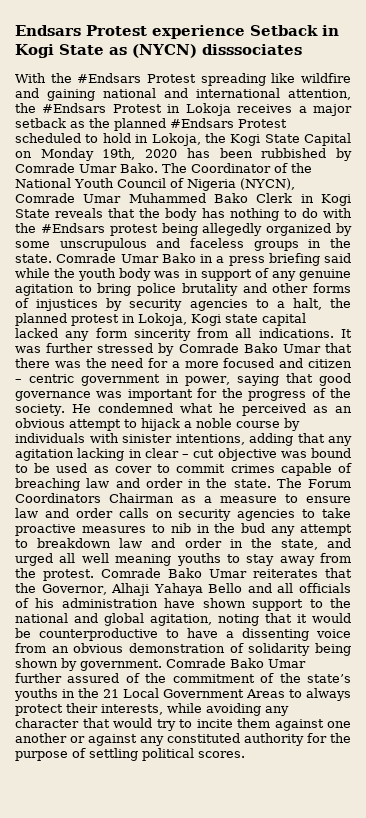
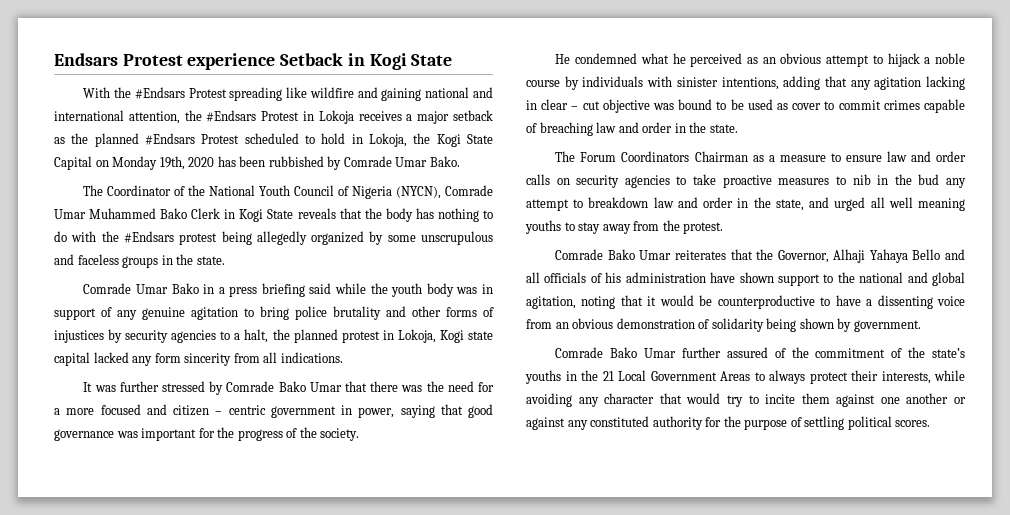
- Endsars Protest experience Setback in Kogi State as (NYCN) disssociates
+ Endsars Protest experience Setback in Kogi State
- With the #Endsars Protest spreading like wildfire and gaining national and international attention, the #Endsars Protest in Lokoja receives a major setback as the planned #Endsars Protest scheduled to hold in Lokoja, the Kogi State Capital on Monday 19th, 2020 has been rubbished by Comrade Umar Bako. The Coordinator of the National Youth Council of Nigeria (NYCN), Comrade Umar Muhammed Bako Clerk in Kogi State reveals that the body has nothing to do with the #Endsars protest being allegedly organized by some unscrupulous and faceless groups in the state. Comrade Umar Bako in a press briefing said while the youth body was in support of any genuine agitation to bring police brutality and other forms of injustices by security agencies to a halt, the planned protest in Lokoja, Kogi state capital lacked any form sincerity from all indications. It was further stressed by Comrade Bako Umar that there was the need for a more focused and citizen – centric government in power, saying that good governance was important for the progress of the society. He condemned what he perceived as an obvious attempt to hijack a noble course by individuals with sinister intentions, adding that any agitation lacking in clear – cut objective was bound to be used as cover to commit crimes capable of breaching law and order in the state. The Forum Coordinators Chairman as a measure to ensure law and order calls on security agencies to take proactive measures to nib in the bud any attempt to breakdown law and order in the state, and urged all well meaning youths to stay away from the protest. Comrade Bako Umar reiterates that the Governor, Alhaji Yahaya Bello and all officials of his administration have shown support to the national and global agitation, noting that it would be counterproductive to have a dissenting voice from an obvious demonstration of solidarity being shown by government. Comrade Bako Umar further assured of the commitment of the state’s youths in the 21 Local Government Areas to always protect their interests, while avoiding any character that would try to incite them against one another or against any constituted authority for the purpose of settling political scores.
+ With the #Endsars Protest spreading like wildfire and gaining national and international attention, the #Endsars Protest in Lokoja receives a major setback as the planned #Endsars Protest scheduled to hold in Lokoja, the Kogi State Capital on Monday 19th, 2020 has been rubbished by Comrade Umar Bako.
+ The Coordinator of the National Youth Council of Nigeria (NYCN), Comrade Umar Muhammed Bako Clerk in Kogi State reveals that the body has nothing to do with the #Endsars protest being allegedly organized by some unscrupulous and faceless groups in the state.
+ Comrade Umar Bako in a press briefing said while the youth body was in support of any genuine agitation to bring police brutality and other forms of injustices by security agencies to a halt, the planned protest in Lokoja, Kogi state capital lacked any form sincerity from all indications.
+ It was further stressed by Comrade Bako Umar that there was the need for a more focused and citizen – centric government in power, saying that good governance was important for the progress of the society.
+ He condemned what he perceived as an obvious attempt to hijack a noble course by individuals with sinister intentions, adding that any agitation lacking in clear – cut objective was bound to be used as cover to commit crimes capable of breaching law and order in the state.
+ The Forum Coordinators Chairman as a measure to ensure law and order calls on security agencies to take proactive measures to nib in the bud any attempt to breakdown law and order in the state, and urged all well meaning youths to stay away from the protest.
+ Comrade Bako Umar reiterates that the Governor, Alhaji Yahaya Bello and all officials of his administration have shown support to the national and global agitation, noting that it would be counterproductive to have a dissenting voice from an obvious demonstration of solidarity being shown by government.
+ Comrade Bako Umar further assured of the commitment of the state’s youths in the 21 Local Government Areas to always protect their interests, while avoiding any character that would try to incite them against one another or against any constituted authority for the purpose of settling political scores.

